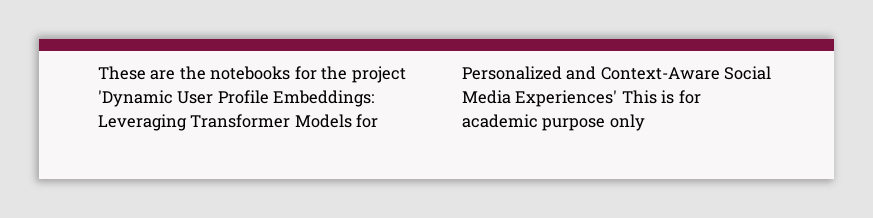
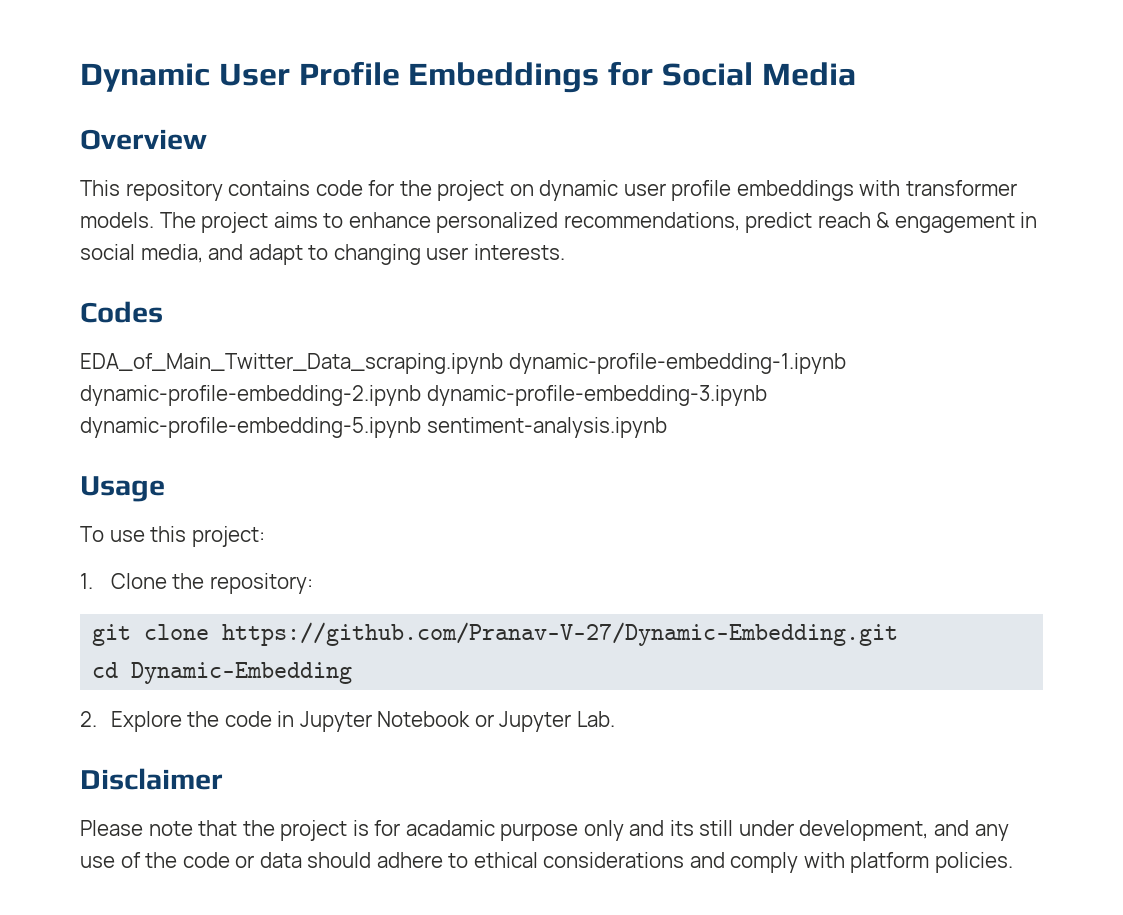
- These are the notebooks for the project 'Dynamic User Profile Embeddings: Leveraging Transformer Models for Personalized and Context-Aware Social Media Experiences' This is for academic purpose only
+ Dynamic User Profile Embeddings for Social Media
+ Overview
+ This repository contains code for the project on dynamic user profile embeddings with transformer models. The project aims to enhance personalized recommendations, predict reach & engagement in social media, and adapt to changing user interests.
+ Codes
+ EDA_of_Main_Twitter_Data_scraping.ipynb dynamic-profile-embedding-1.ipynb dynamic-profile-embedding-2.ipynb dynamic-profile-embedding-3.ipynb dynamic-profile-embedding-5.ipynb sentiment-analysis.ipynb
+ Usage
+ To use this project:
+ 1. Clone the repository:
+ git clone https://github.com/Pranav-V-27/Dynamic-Embedding.git
+ cd Dynamic-Embedding
+ 2. Explore the code in Jupyter Notebook or Jupyter Lab.
+ Disclaimer
+ Please note that the project is for acadamic purpose only and its still under development, and any use of the code or data should adhere to ethical considerations and comply with platform policies.

